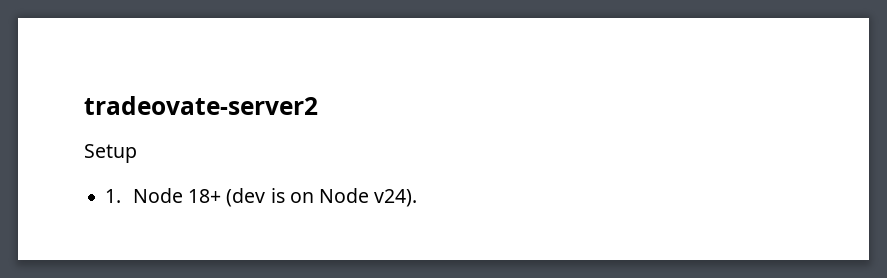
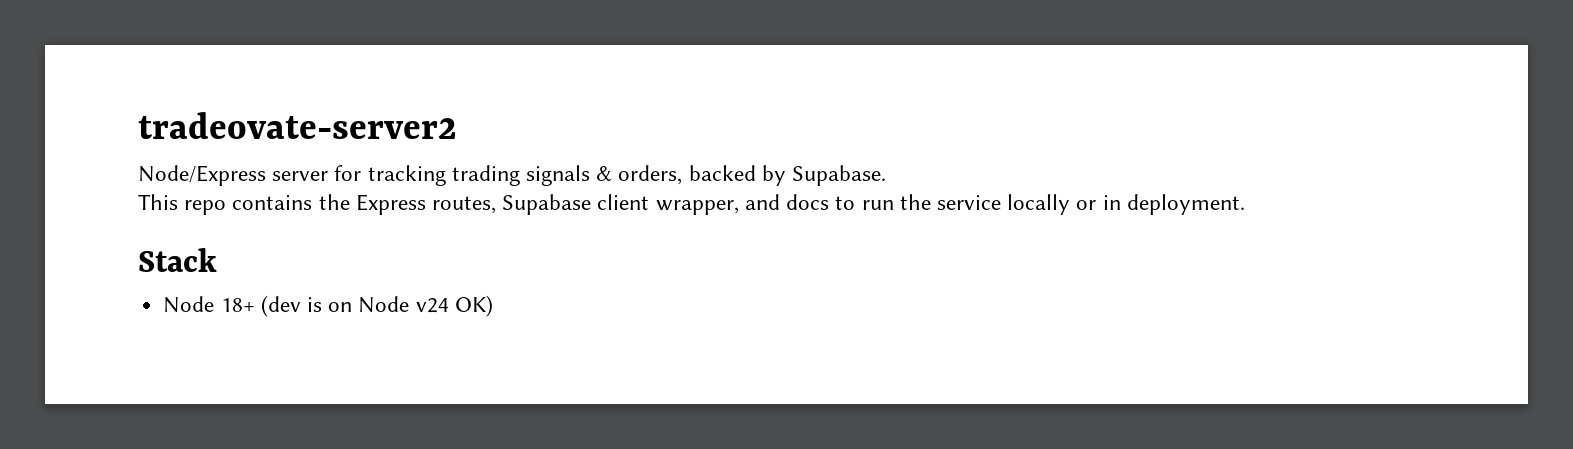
- Setup
- 1. Node 18+ (dev is on Node v24).
+ Node/Express server for tracking trading signals & orders, backed by Supabase.
+ This repo contains the Express routes, Supabase client wrapper, and docs to run the service locally or in deployment.
+ Stack
+ Node 18+ (dev is on Node v24 OK)

